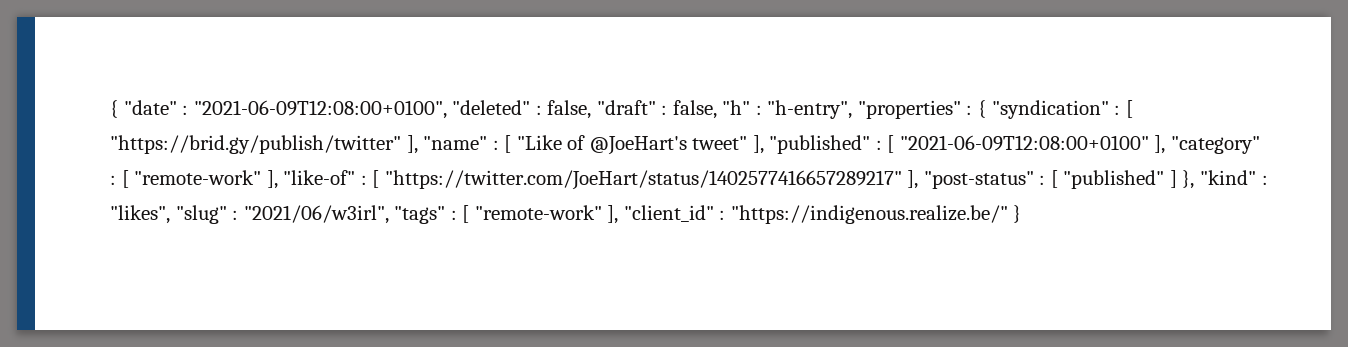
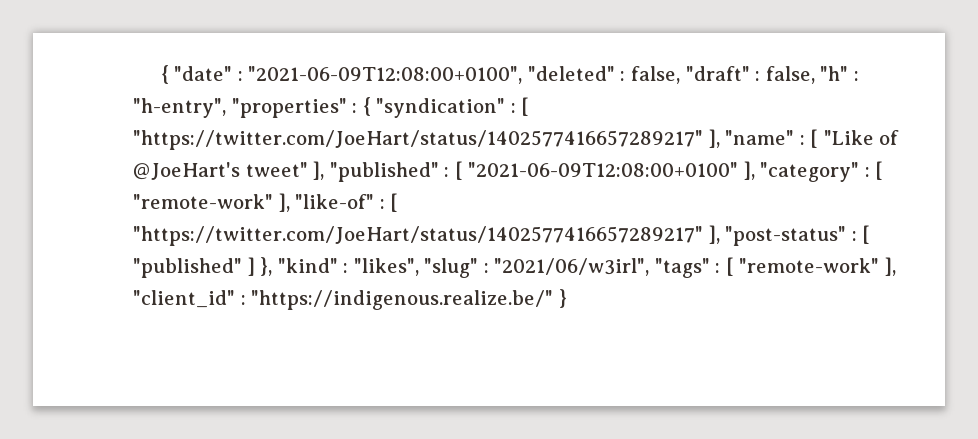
- [ "https://brid.gy/publish/twitter" ], "name" :
+ [ "https://twitter.com/JoeHart/status/1402577416657289217" ], "name" :

